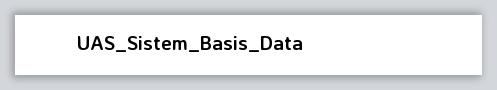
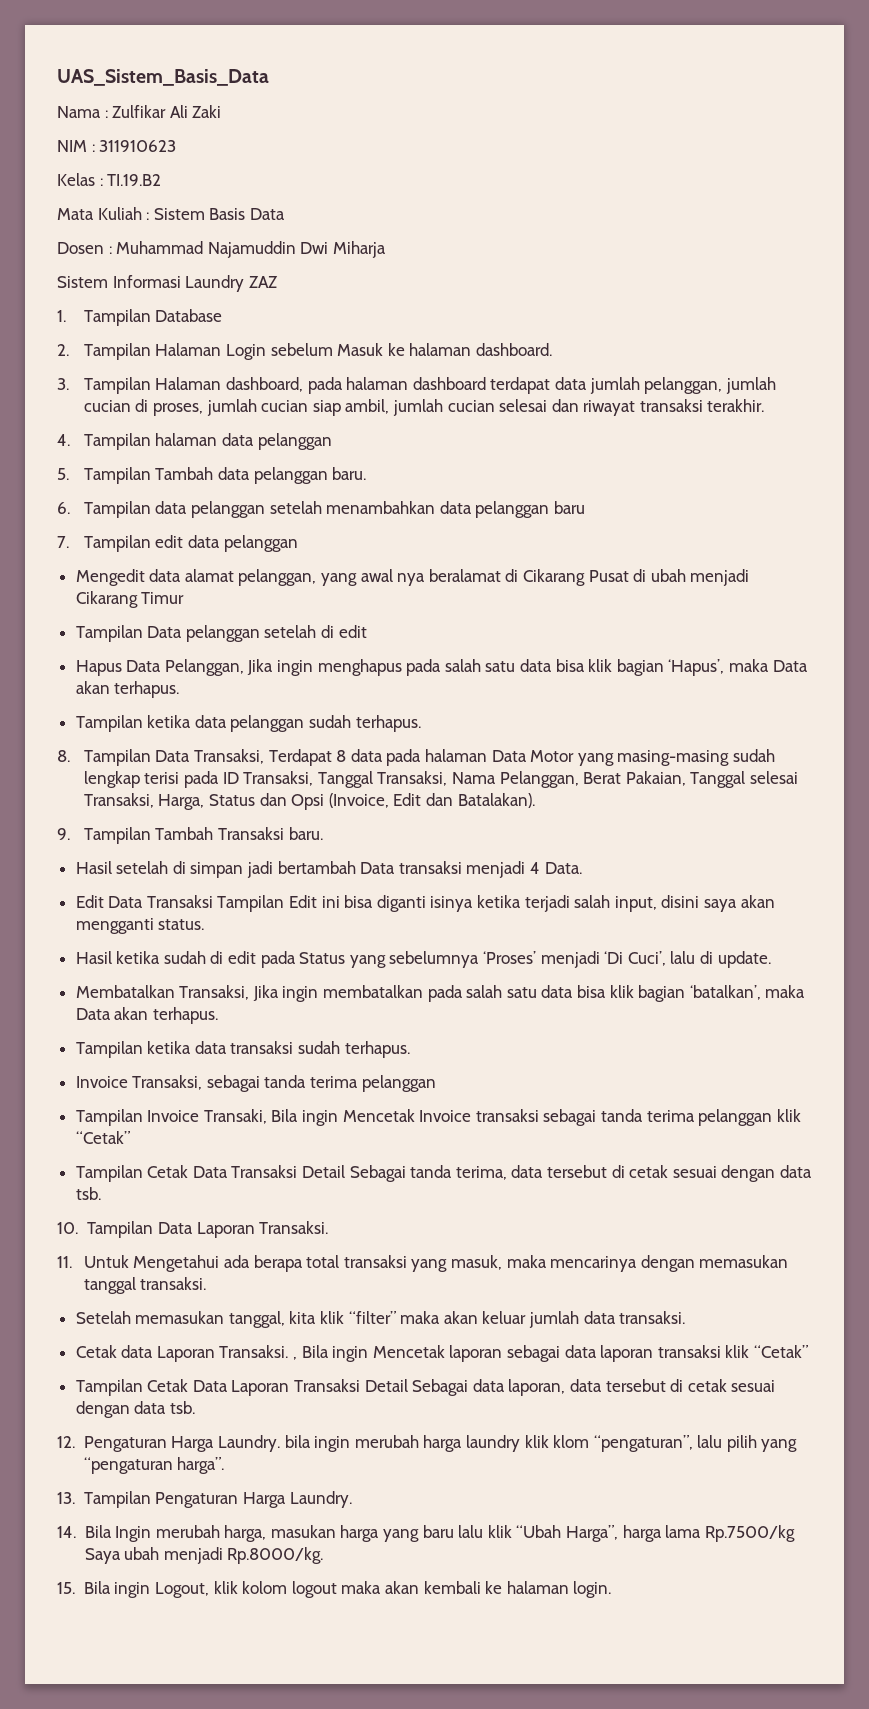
+ Nama : Zulfikar Ali Zaki
+ NIM : 311910623
+ Kelas : TI.19.B2
+ Mata Kuliah : Sistem Basis Data
+ Dosen : Muhammad Najamuddin Dwi Miharja
+ Sistem Informasi Laundry ZAZ
+ 1. Tampilan Database
+ 2. Tampilan Halaman Login sebelum Masuk ke halaman dashboard.
+ 3. Tampilan Halaman dashboard, pada halaman dashboard terdapat data jumlah pelanggan, jumlah cucian di proses, jumlah cucian siap ambil, jumlah cucian selesai dan riwayat transaksi terakhir.
+ 4. Tampilan halaman data pelanggan
+ 5. Tampilan Tambah data pelanggan baru.
+ 6. Tampilan data pelanggan setelah menambahkan data pelanggan baru
+ 7. Tampilan edit data pelanggan
+ Mengedit data alamat pelanggan, yang awal nya beralamat di Cikarang Pusat di ubah menjadi Cikarang Timur
+ Tampilan Data pelanggan setelah di edit
+ Hapus Data Pelanggan, Jika ingin menghapus pada salah satu data bisa klik bagian ‘Hapus’, maka Data akan terhapus.
+ Tampilan ketika data pelanggan sudah terhapus.
+ 8. Tampilan Data Transaksi, Terdapat 8 data pada halaman Data Motor yang masing-masing sudah lengkap terisi pada ID Transaksi, Tanggal Transaksi, Nama Pelanggan, Berat Pakaian, Tanggal selesai Transaksi, Harga, Status dan Opsi (Invoice, Edit dan Batalakan).
+ 9. Tampilan Tambah Transaksi baru.
+ Hasil setelah di simpan jadi bertambah Data transaksi menjadi 4 Data.
+ Edit Data Transaksi Tampilan Edit ini bisa diganti isinya ketika terjadi salah input, disini saya akan mengganti status.
+ Hasil ketika sudah di edit pada Status yang sebelumnya ‘Proses’ menjadi ‘Di Cuci’, lalu di update.
+ Membatalkan Transaksi, Jika ingin membatalkan pada salah satu data bisa klik bagian ‘batalkan’, maka Data akan terhapus.
+ Tampilan ketika data transaksi sudah terhapus.
+ Invoice Transaksi, sebagai tanda terima pelanggan
+ Tampilan Invoice Transaki, Bila ingin Mencetak Invoice transaksi sebagai tanda terima pelanggan klik “Cetak”
+ Tampilan Cetak Data Transaksi Detail Sebagai tanda terima, data tersebut di cetak sesuai dengan data tsb.
+ 10. Tampilan Data Laporan Transaksi.
+ 11. Untuk Mengetahui ada berapa total transaksi yang masuk, maka mencarinya dengan memasukan tanggal transaksi.
+ Setelah memasukan tanggal, kita klik “filter” maka akan keluar jumlah data transaksi.
+ Cetak data Laporan Transaksi. , Bila ingin Mencetak laporan sebagai data laporan transaksi klik “Cetak”
+ Tampilan Cetak Data Laporan Transaksi Detail Sebagai data laporan, data tersebut di cetak sesuai dengan data tsb.
+ 12. Pengaturan Harga Laundry. bila ingin merubah harga laundry klik klom “pengaturan”, lalu pilih yang “pengaturan harga”.
+ 13. Tampilan Pengaturan Harga Laundry.
+ 14. Bila Ingin merubah harga, masukan harga yang baru lalu klik “Ubah Harga”, harga lama Rp.7500/kg Saya ubah menjadi Rp.8000/kg.
+ 15. Bila ingin Logout, klik kolom logout maka akan kembali ke halaman login.

